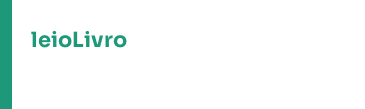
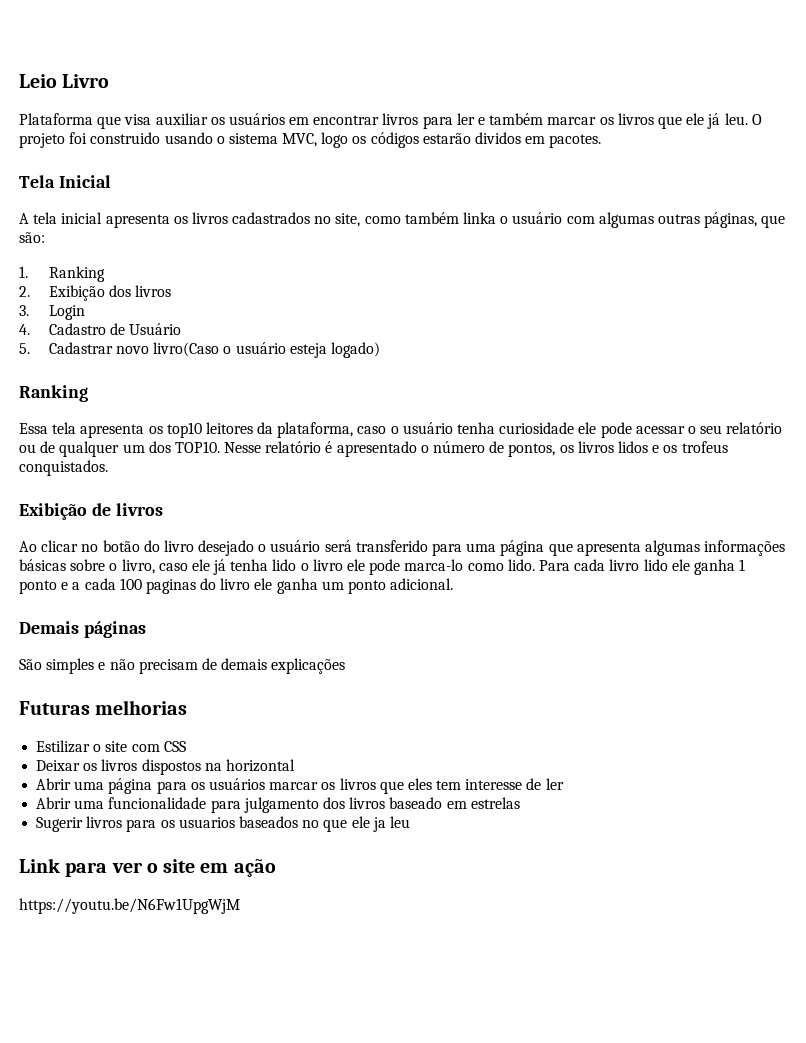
- leioLivro
+ Leio Livro
+ Plataforma que visa auxiliar os usuários em encontrar livros para ler e também marcar os livros que ele já leu. O projeto foi construido usando o sistema MVC, logo os códigos estarão dividos em pacotes.
+ Tela Inicial
+ A tela inicial apresenta os livros cadastrados no site, como também linka o usuário com algumas outras páginas, que são:
+ 1. Ranking
+ 2. Exibição dos livros
+ 3. Login
+ 4. Cadastro de Usuário
+ 5. Cadastrar novo livro(Caso o usuário esteja logado)
+ Ranking
+ Essa tela apresenta os top10 leitores da plataforma, caso o usuário tenha curiosidade ele pode acessar o seu relatório ou de qualquer um dos TOP10. Nesse relatório é apresentado o número de pontos, os livros lidos e os trofeus conquistados.
+ Exibição de livros
+ Ao clicar no botão do livro desejado o usuário será transferido para uma página que apresenta algumas informações básicas sobre o livro, caso ele já tenha lido o livro ele pode marca-lo como lido. Para cada livro lido ele ganha 1 ponto e a cada 100 paginas do livro ele ganha um ponto adicional.
+ Demais páginas
+ São simples e não precisam de demais explicações
+ Futuras melhorias
+ Estilizar o site com CSS
+ Deixar os livros dispostos na horizontal
+ Abrir uma página para os usuários marcar os livros que eles tem interesse de ler
+ Abrir uma funcionalidade para julgamento dos livros baseado em estrelas
+ Sugerir livros para os usuarios baseados no que ele ja leu
+ Link para ver o site em ação
+ https://youtu.be/N6Fw1UpgWjM

